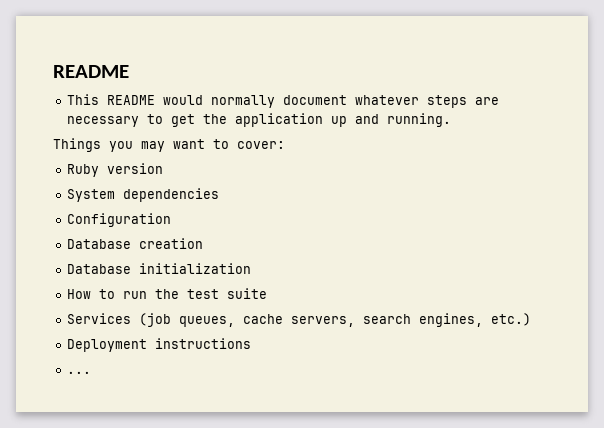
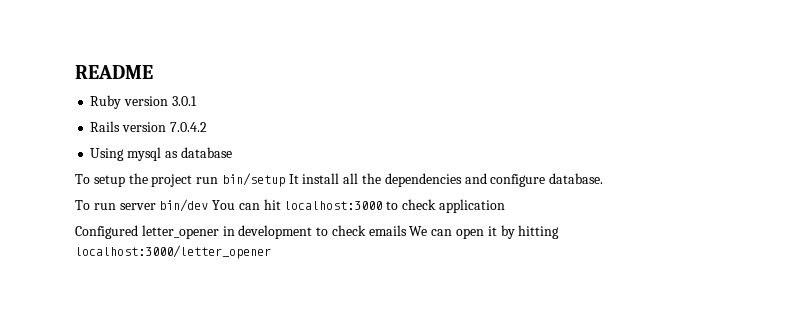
- This README would normally document whatever steps are necessary to get the application up and running.
- Things you may want to cover:
- Ruby version
- System dependencies
- Configuration
- Database creation
- Database initialization
- How to run the test suite
- Services (job queues, cache servers, search engines, etc.)
- Deployment instructions
- ...
+ Ruby version 3.0.1
+ Rails version 7.0.4.2
+ Using mysql as database
+ To setup the project run bin/setup It install all the dependencies and configure database.
+ To run server bin/dev You can hit localhost:3000 to check application
+ Configured letter_opener in development to check emails We can open it by hitting localhost:3000/letter_opener

